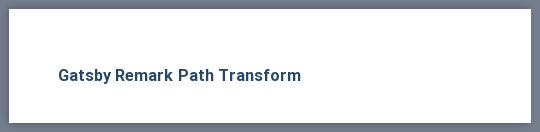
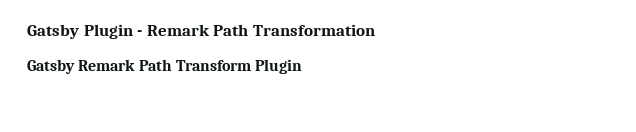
- Gatsby Remark Path Transform
+ Gatsby Plugin - Remark Path Transformation
+ Gatsby Remark Path Transform Plugin

